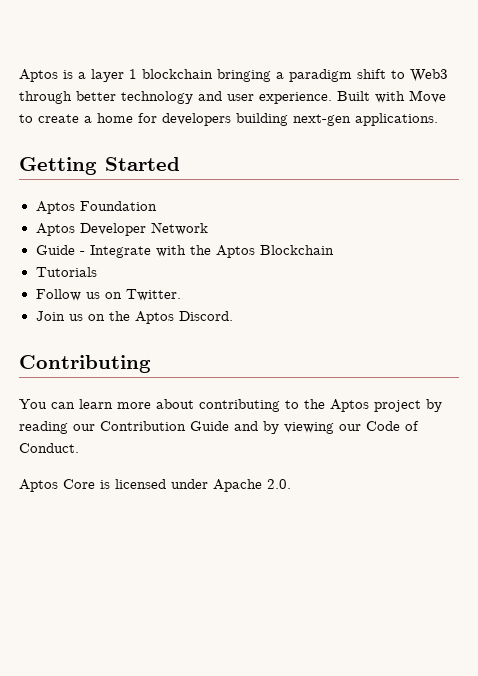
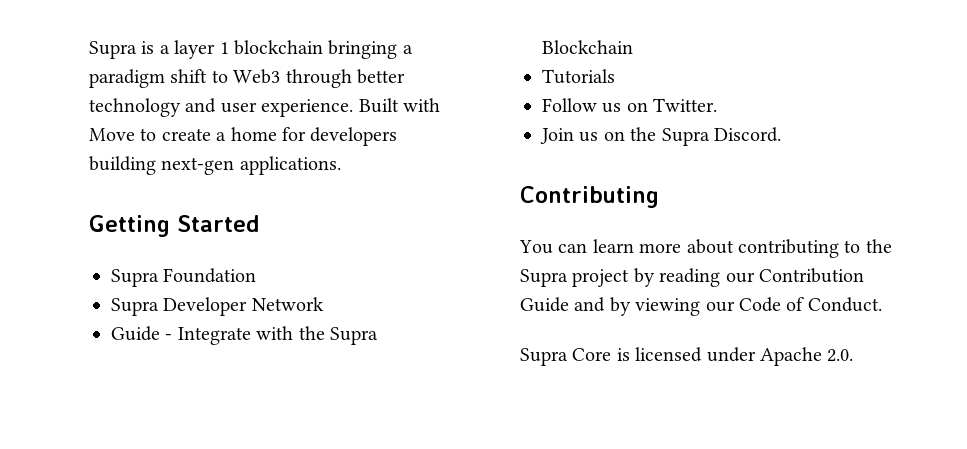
- Aptos is a layer 1 blockchain bringing a paradigm shift to Web3 through better technology and user experience.
+ Supra is a layer 1 blockchain bringing a paradigm shift to Web3 through better technology and user experience.
- Aptos Foundation
+ Supra Foundation
- Aptos Developer Network
+ Supra Developer Network
- Guide - Integrate with the Aptos Blockchain
+ Guide - Integrate with the Supra Blockchain
- Join us on the Aptos Discord.
+ Join us on the Supra Discord.
- You can learn more about contributing to the Aptos project by reading our Contribution Guide and by viewing our Code of Conduct.
+ You can learn more about contributing to the Supra project by reading our Contribution Guide and by viewing our Code of Conduct.
- Aptos Core is licensed under Apache 2.0.
+ Supra Core is licensed under Apache 2.0.

